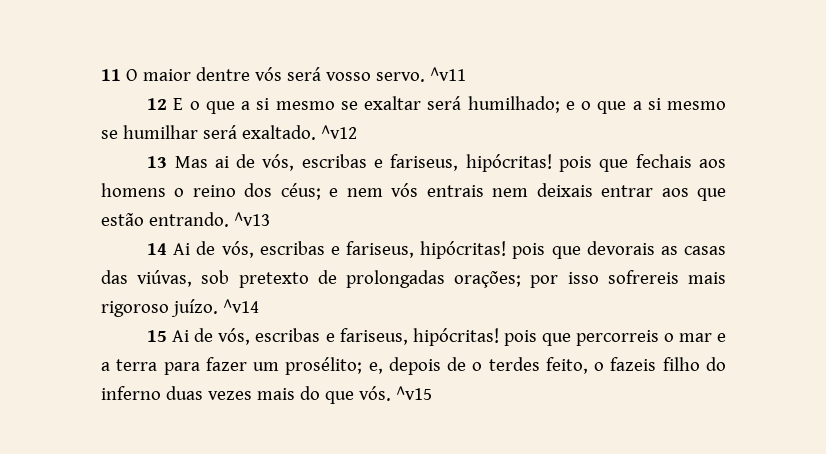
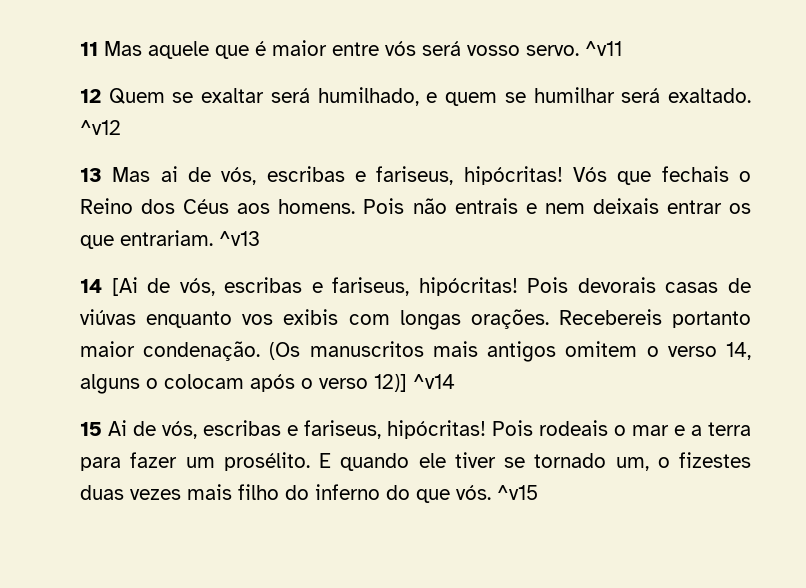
- 11 O maior dentre vós será vosso servo.
+ 11 Mas aquele que é maior entre vós será vosso servo.
- 12 E o que a si mesmo se exaltar será humilhado; e o que a si mesmo se humilhar será exaltado.
+ 12 Quem se exaltar será humilhado, e quem se humilhar será exaltado.
- 13 Mas ai de vós, escribas e fariseus, hipócritas! pois que fechais aos homens o reino dos céus; e nem vós entrais nem deixais entrar aos que estão entrando.
+ 13 Mas ai de vós, escribas e fariseus, hipócritas! Vós que fechais o Reino dos Céus aos homens. Pois não entrais e nem deixais entrar os que entrariam.
- 14 Ai de vós, escribas e fariseus, hipócritas! pois que devorais as casas das viúvas, sob pretexto de prolongadas orações; por isso sofrereis mais rigoroso juízo. ^v14
+ 14 [Ai de vós, escribas e fariseus, hipócritas! Pois devorais casas de viúvas enquanto vos exibis com longas orações. Recebereis portanto maior condenação. (Os manuscritos mais antigos omitem o verso 14, alguns o colocam após o verso 12)] ^v14
- 15 Ai de vós, escribas e fariseus, hipócritas! pois que percorreis o mar e a terra para fazer um prosélito; e, depois de o terdes feito, o fazeis filho do inferno duas vezes mais do que vós.
+ 15 Ai de vós, escribas e fariseus, hipócritas! Pois rodeais o mar e a terra para fazer um prosélito. E quando ele tiver se tornado um, o fizestes duas vezes mais filho do inferno do que vós.

